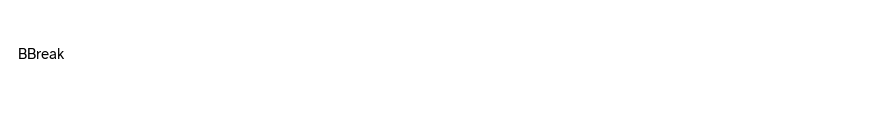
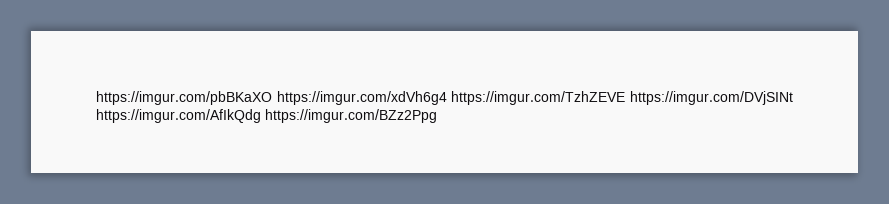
- BBreak
+ https://imgur.com/pbBKaXO https://imgur.com/xdVh6g4 https://imgur.com/TzhZEVE https://imgur.com/DVjSINt https://imgur.com/AfIkQdg https://imgur.com/BZz2Ppg

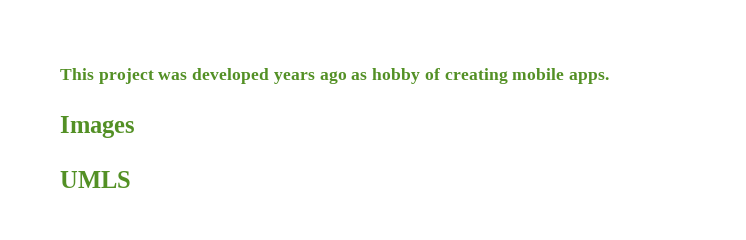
- https://imgur.com/pbBKaXO https://imgur.com/xdVh6g4 https://imgur.com/TzhZEVE https://imgur.com/DVjSINt https://imgur.com/AfIkQdg https://imgur.com/BZz2Ppg
+ This project was developed years ago as hobby of creating mobile apps.
+ Images
+ UMLS

